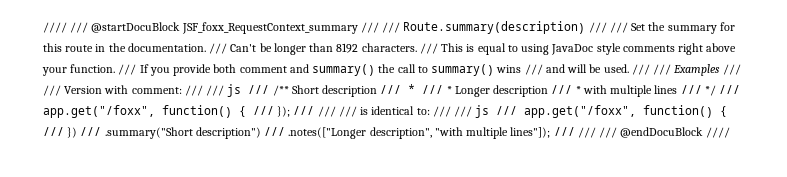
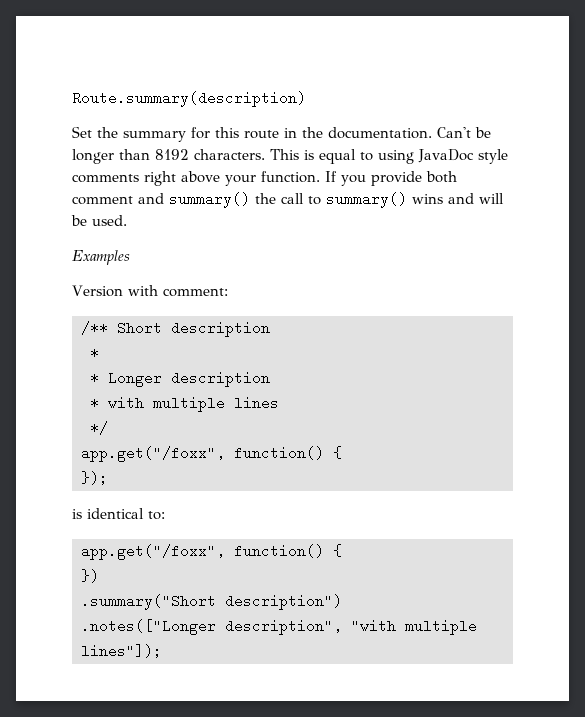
- //// /// @startDocuBlock JSF_foxx_RequestContext_summary /// /// Route.summary(description) /// /// Set the summary for this route in the documentation.
+ Route.summary(description)
+ Set the summary for this route in the documentation.
- /// Can't be longer than 8192 characters.
+ Can't be longer than 8192 characters.
- /// This is equal to using JavaDoc style comments right above your function.
+ This is equal to using JavaDoc style comments right above your function.
- /// If you provide both comment and summary() the call to summary() wins /// and will be used. /// /// Examples /// /// Version with comment: /// /// js /// /** Short description /// * /// * Longer description /// * with multiple lines /// */ /// app.get("/foxx", function() { /// }); /// /// /// is identical to: /// /// js /// app.get("/foxx", function() { /// }) /// .summary("Short description") /// .notes(["Longer description", "with multiple lines"]); /// /// /// @endDocuBlock ////
+ If you provide both comment and summary() the call to summary() wins and will be used.
+ Examples
+ Version with comment:
+ /** Short description
+ *
+ * Longer description
+ * with multiple lines
+ */
+ app.get("/foxx", function() {
+ });
+ is identical to:
+ app.get("/foxx", function() {
+ })
+ .summary("Short description")
+ .notes(["Longer description", "with multiple lines"]);

